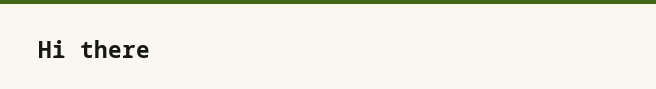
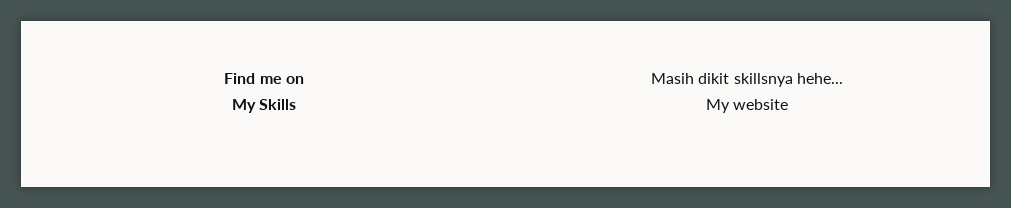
- Hi there
+ Find me on
+ My Skills
+ Masih dikit skillsnya hehe...
+ My website

